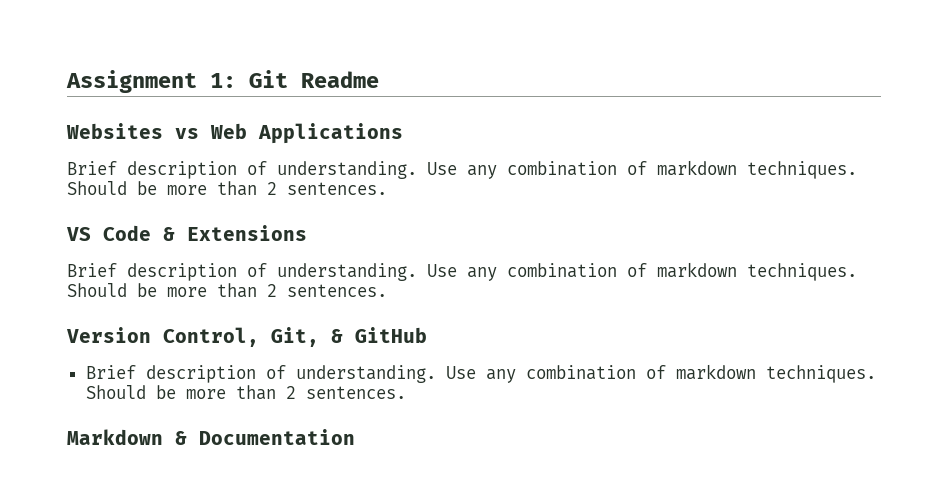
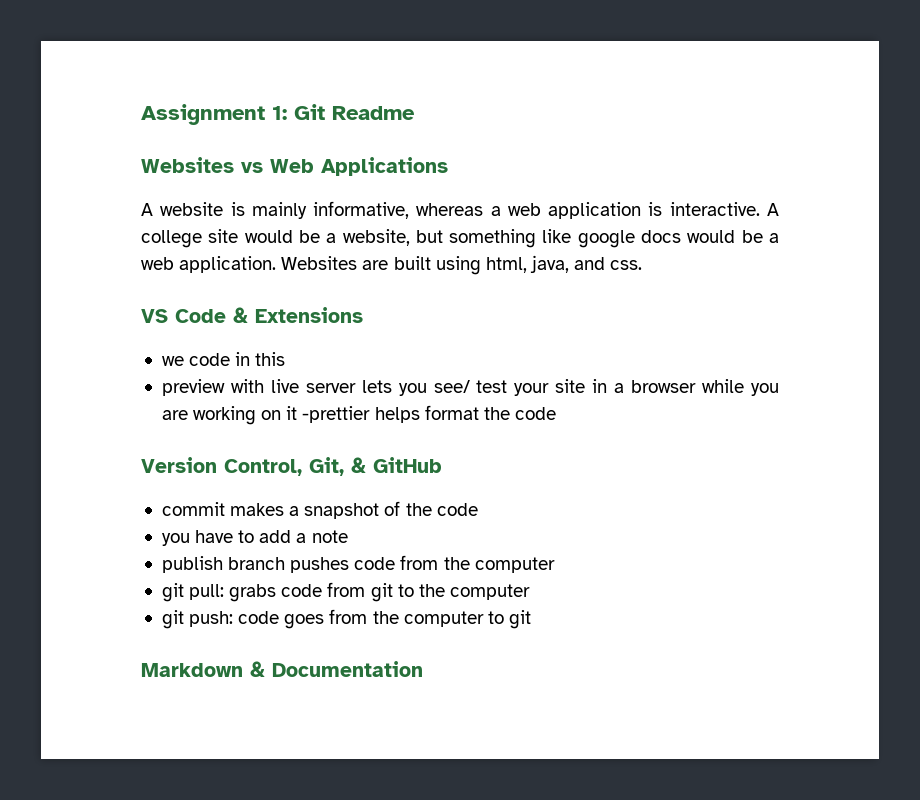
  Websites vs Web Applications
- Brief description of understanding. Use any combination of markdown techniques. Should be more than 2 sentences.
+ A website is mainly informative, whereas a web application is interactive. A college site would be a website, but something like google docs would be a web application. Websites are built using html, java, and css.
  VS Code & Extensions
- Brief description of understanding. Use any combination of markdown techniques. Should be more than 2 sentences.
+ we code in this
+ preview with live server lets you see/ test your site in a browser while you are working on it -prettier helps format the code
  Version Control, Git, & GitHub
- Brief description of understanding. Use any combination of markdown techniques. Should be more than 2 sentences.
+ commit makes a snapshot of the code
+ you have to add a note
+ publish branch pushes code from the computer
+ git pull: grabs code from git to the computer
+ git push: code goes from the computer to git

